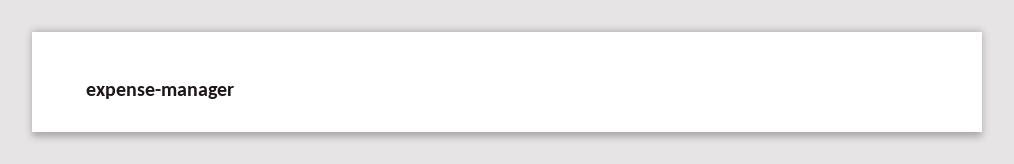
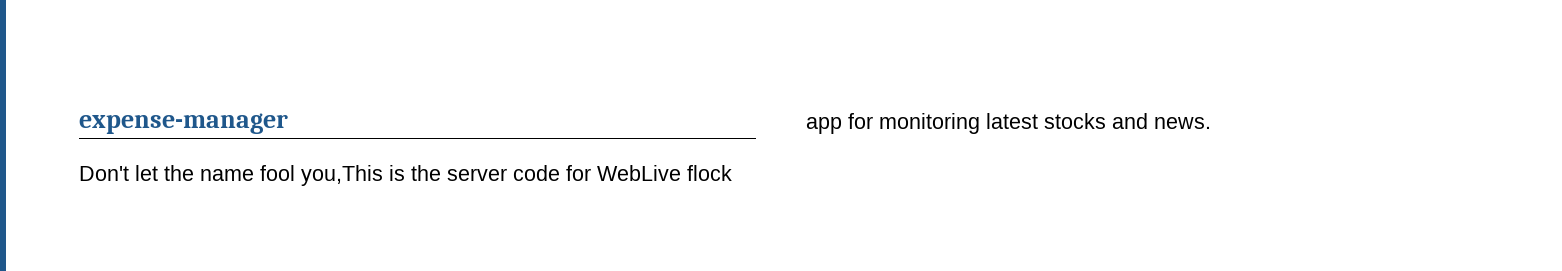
+ Don't let the name fool you,This is the server code for WebLive flock app for monitoring latest stocks and news.

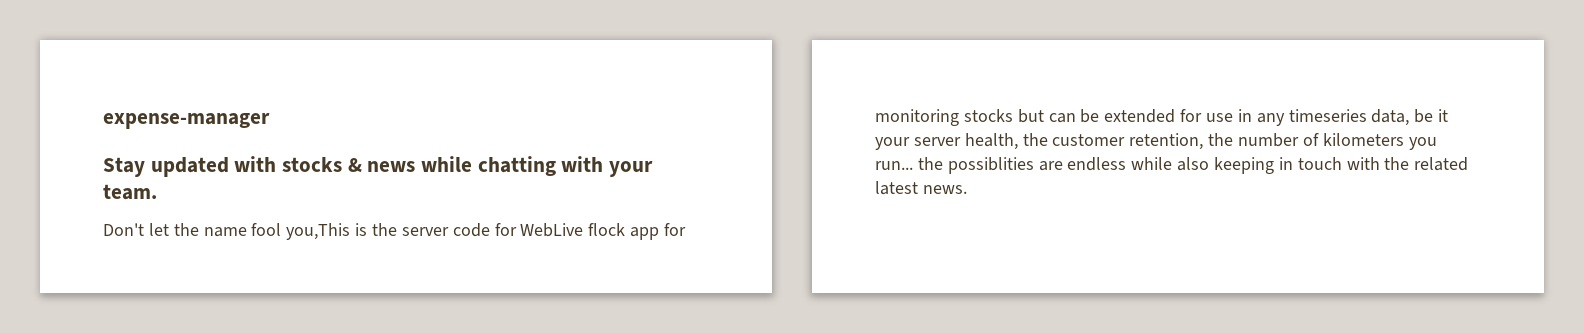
+ Stay updated with stocks & news while chatting with your team.
- Don't let the name fool you,This is the server code for WebLive flock app for monitoring latest stocks and news.
+ Don't let the name fool you,This is the server code for WebLive flock app for monitoring stocks but can be extended for use in any timeseries data, be it your server health, the customer retention, the number of kilometers you run... the possiblities are endless while also keeping in touch with the related latest news.

